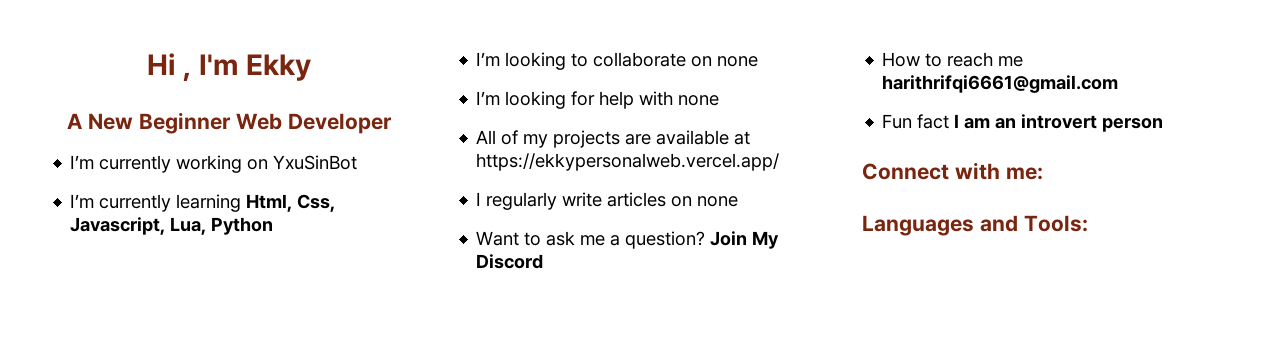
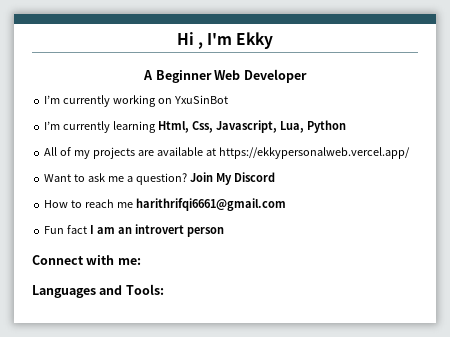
- A New Beginner Web Developer
+ A Beginner Web Developer
- I’m looking to collaborate on none
- I’m looking for help with none
- I regularly write articles on none

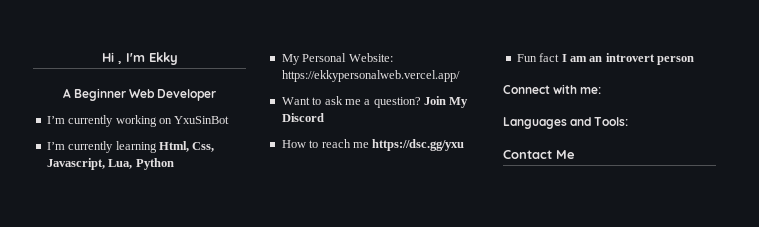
- All of my projects are available at https://ekkypersonalweb.vercel.app/
+ My Personal Website: https://ekkypersonalweb.vercel.app/
- How to reach me harithrifqi6661@gmail.com
+ How to reach me https://dsc.gg/yxu
+ Contact Me

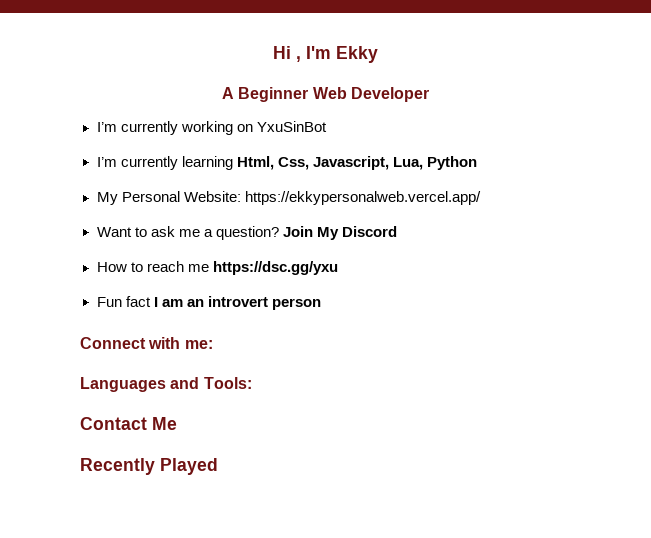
+ Recently Played

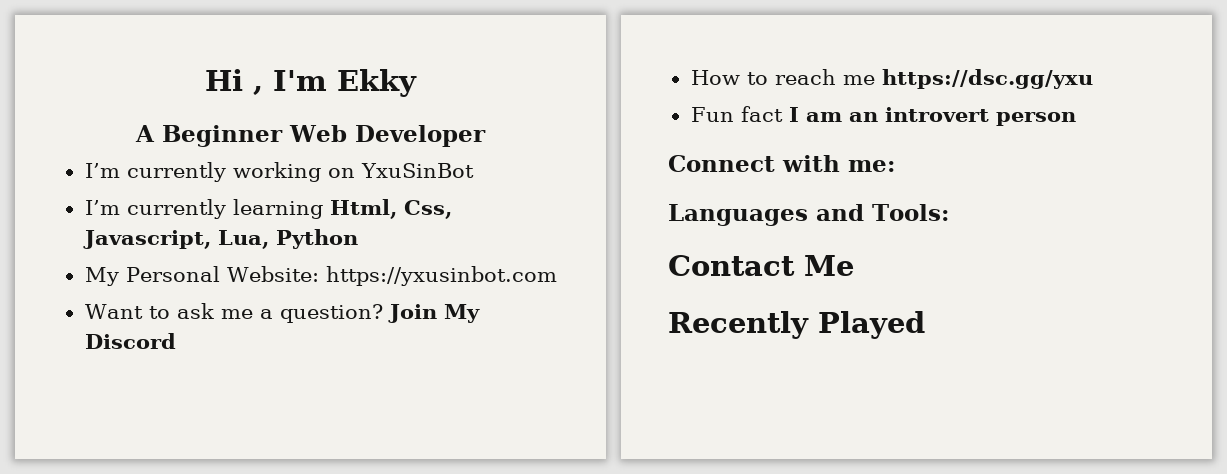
- My Personal Website: https://ekkypersonalweb.vercel.app/
+ My Personal Website: https://yxusinbot.com

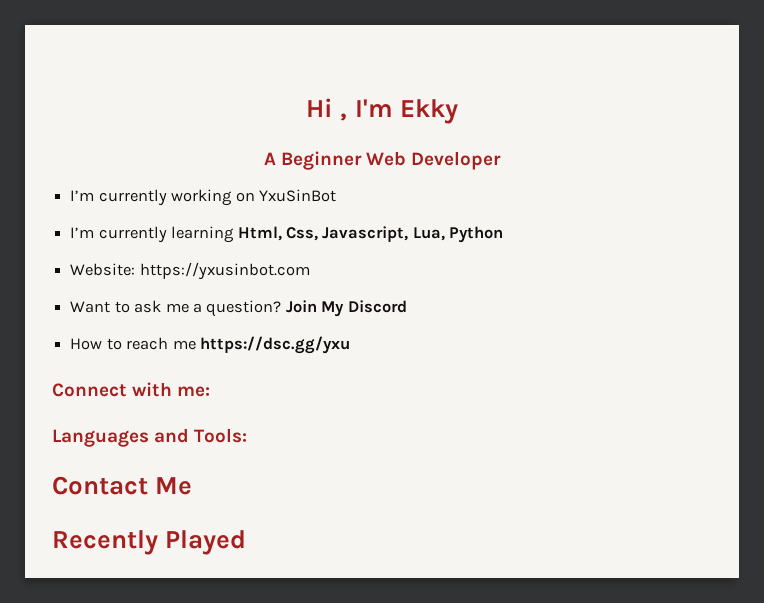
- My Personal Website: https://yxusinbot.com
+ Website: https://yxusinbot.com
- Fun fact I am an introvert person

